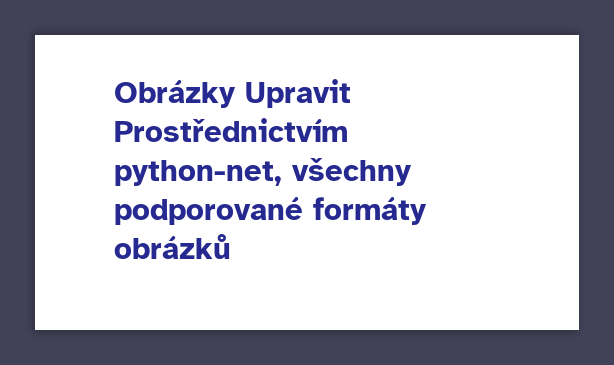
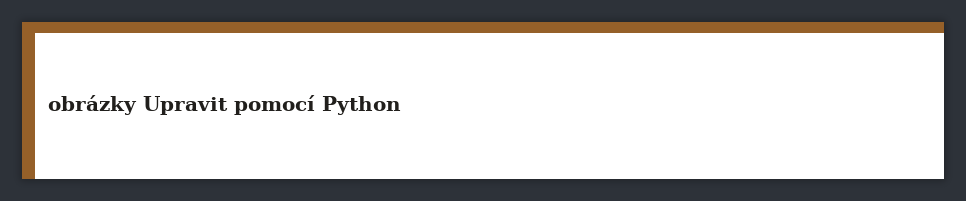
- Obrázky Upravit Prostřednictvím python-net, všechny podporované formáty obrázků
+ obrázky Upravit pomocí Python

